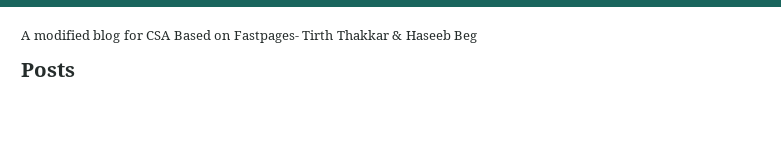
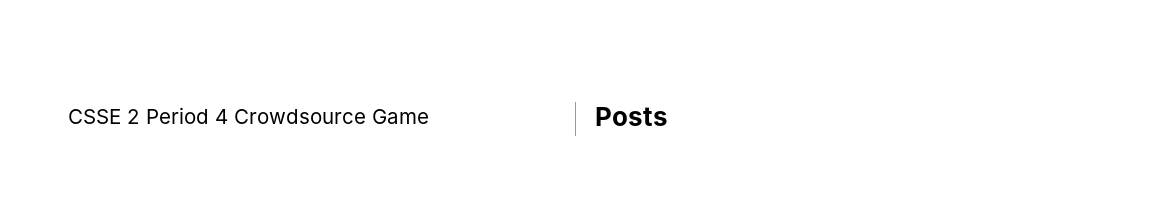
- A modified blog for CSA Based on Fastpages- Tirth Thakkar & Haseeb Beg
+ CSSE 2 Period 4 Crowdsource Game

